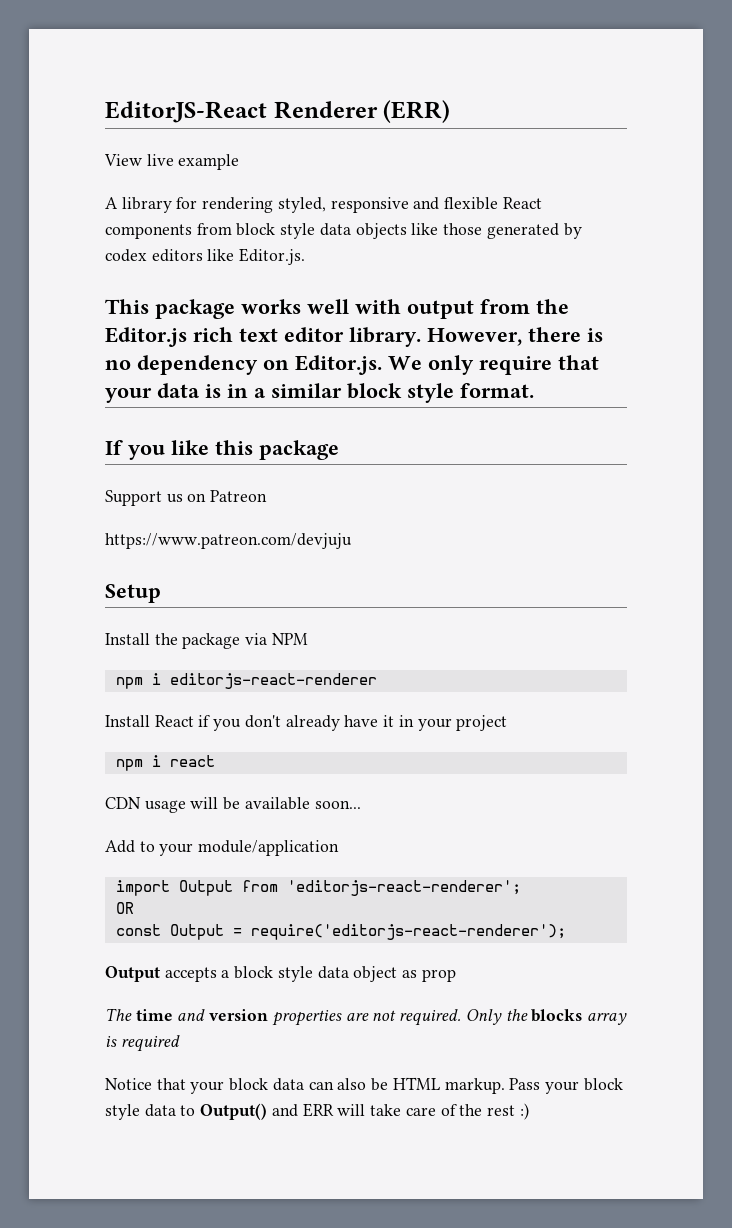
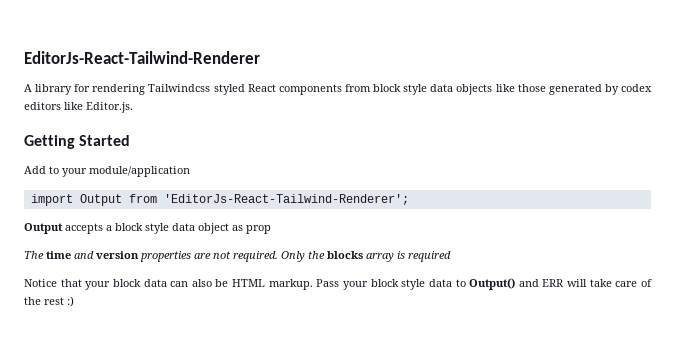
- EditorJS-React Renderer (ERR)
- View live example
+ EditorJs-React-Tailwind-Renderer
- A library for rendering styled, responsive and flexible React components from block style data objects like those generated by codex editors like Editor.js.
+ A library for rendering Tailwindcss styled React components from block style data objects like those generated by codex editors like Editor.js.
- This package works well with output from the Editor.js rich text editor library. However, there is no dependency on Editor.js. We only require that your data is in a similar block style format.
- If you like this package
- Support us on Patreon
- https://www.patreon.com/devjuju
- Setup
- Install the package via NPM
- npm i editorjs-react-renderer
- Install React if you don't already have it in your project
- npm i react
- CDN usage will be available soon...
+ Getting Started
- import Output from 'editorjs-react-renderer';
- OR
- const Output = require('editorjs-react-renderer');
+ import Output from 'EditorJs-React-Tailwind-Renderer';

